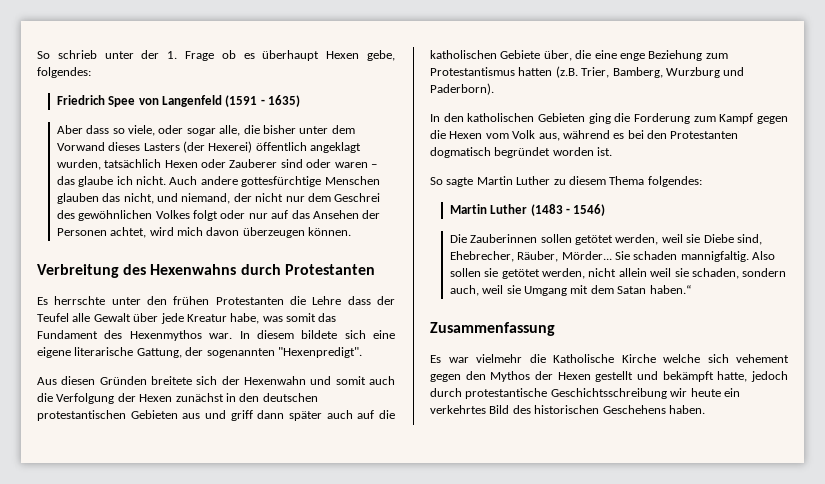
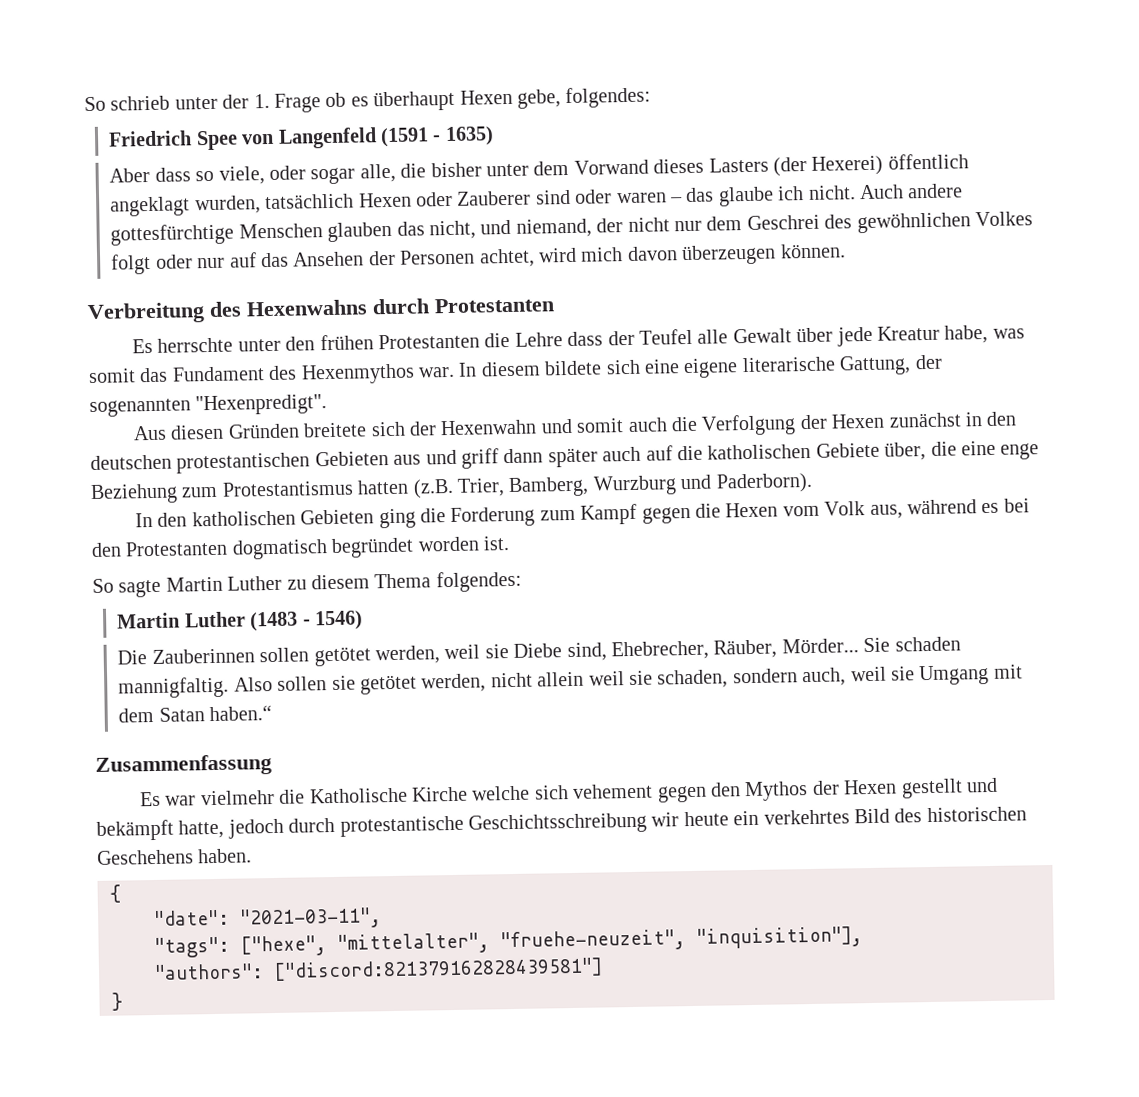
+ {
+ "date": "2021-03-11",
+ "tags": ["hexe", "mittelalter", "fruehe-neuzeit", "inquisition"],
+ "authors": ["discord:821379162828439581"]
+ }

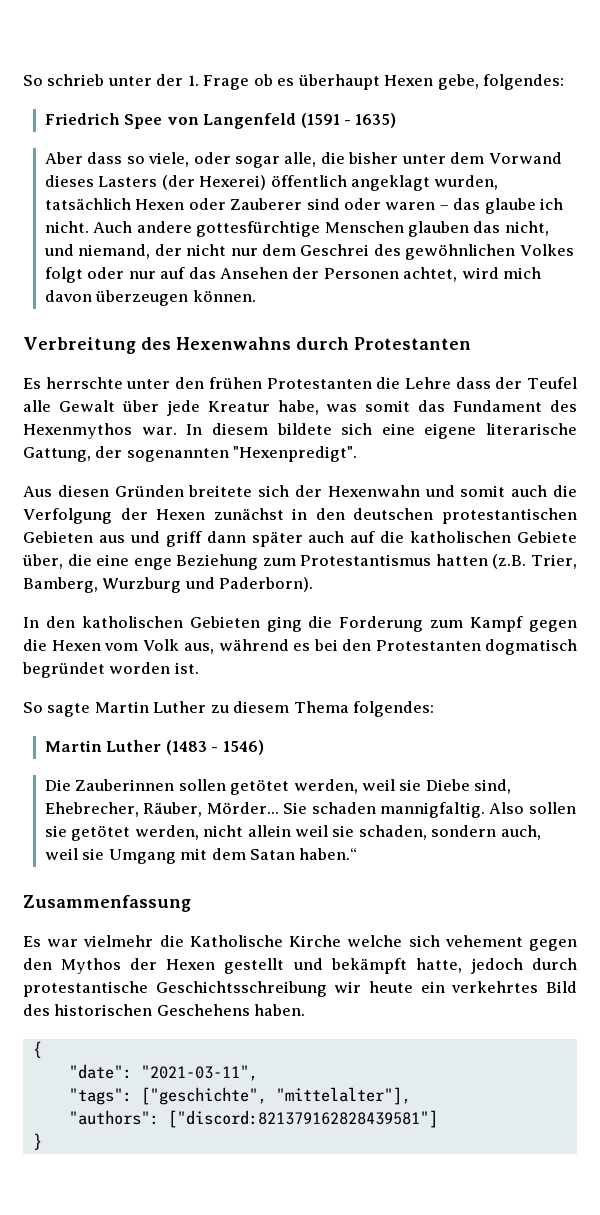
- "tags": ["hexe", "mittelalter", "fruehe-neuzeit", "inquisition"],
+ "tags": ["geschichte", "mittelalter"],

